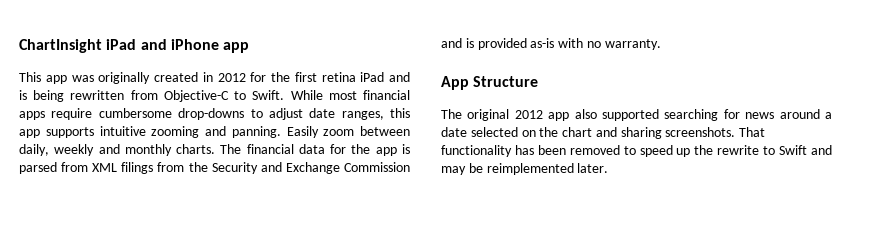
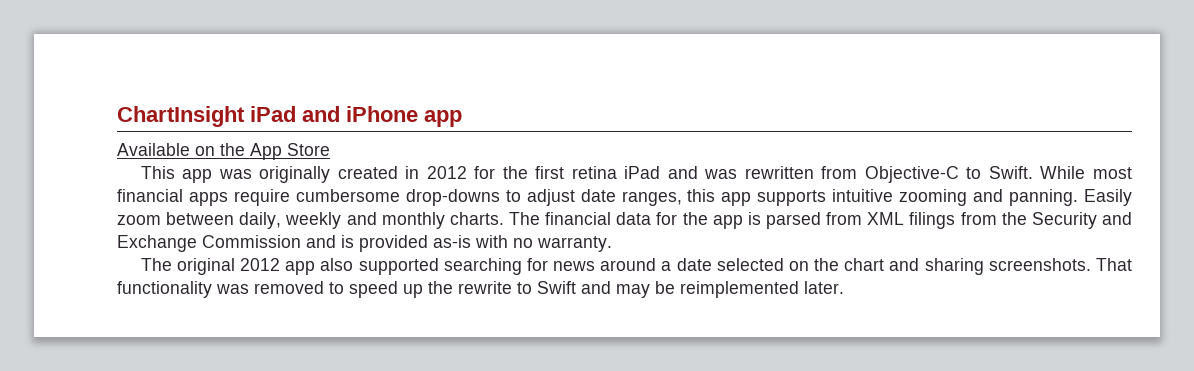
+ Available on the App Store
- This app was originally created in 2012 for the first retina iPad and is being rewritten from Objective-C to Swift.
+ This app was originally created in 2012 for the first retina iPad and was rewritten from Objective-C to Swift.
- App Structure
- That functionality has been removed to speed up the rewrite to Swift and may be reimplemented later.
+ That functionality was removed to speed up the rewrite to Swift and may be reimplemented later.

